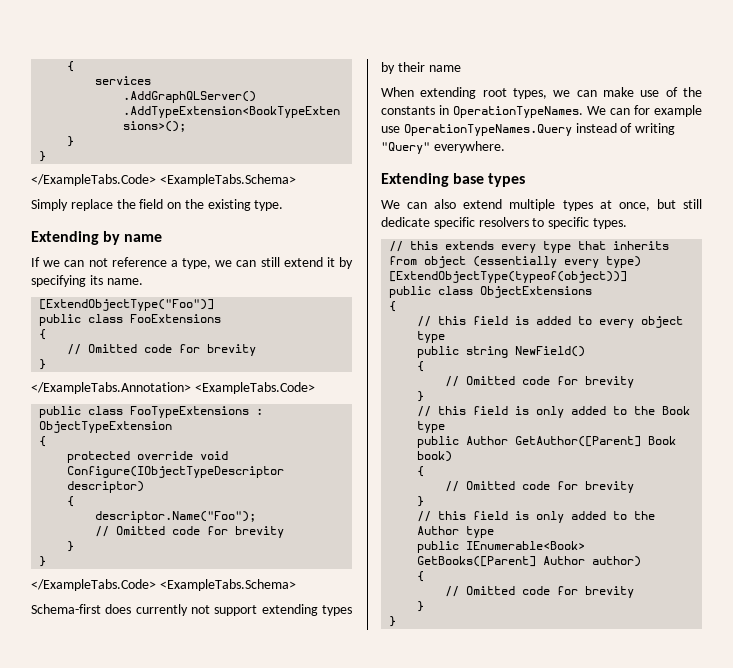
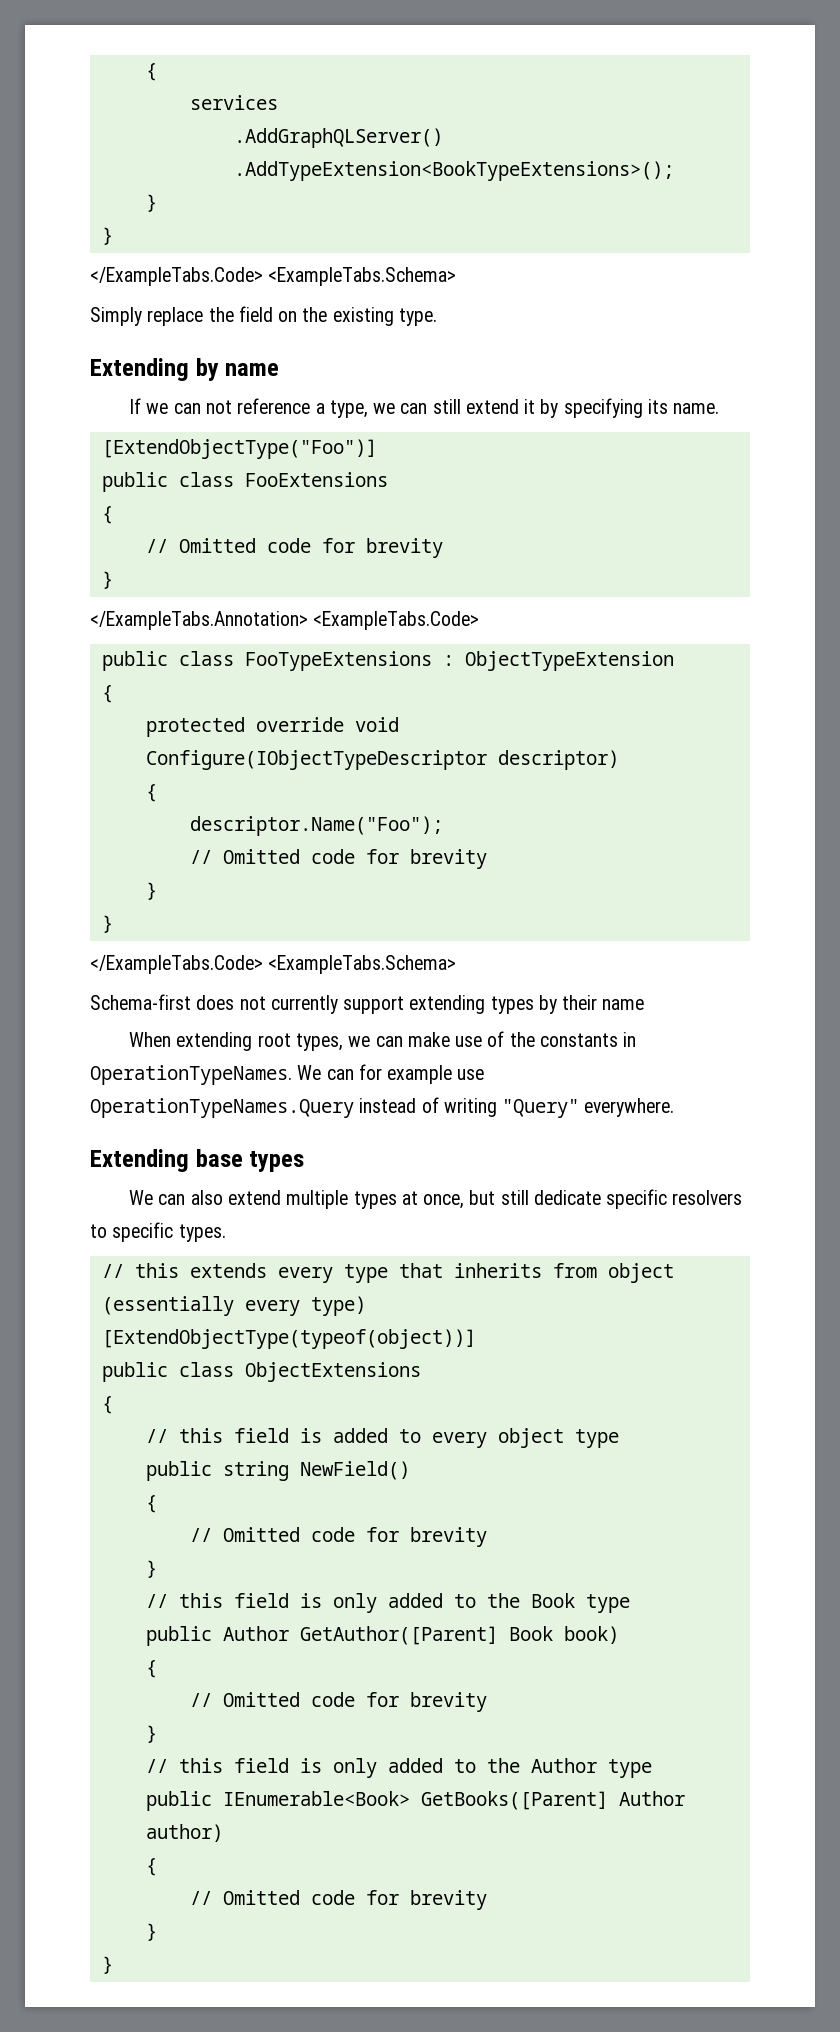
- Schema-first does currently not support extending types by their name
+ Schema-first does not currently support extending types by their name

